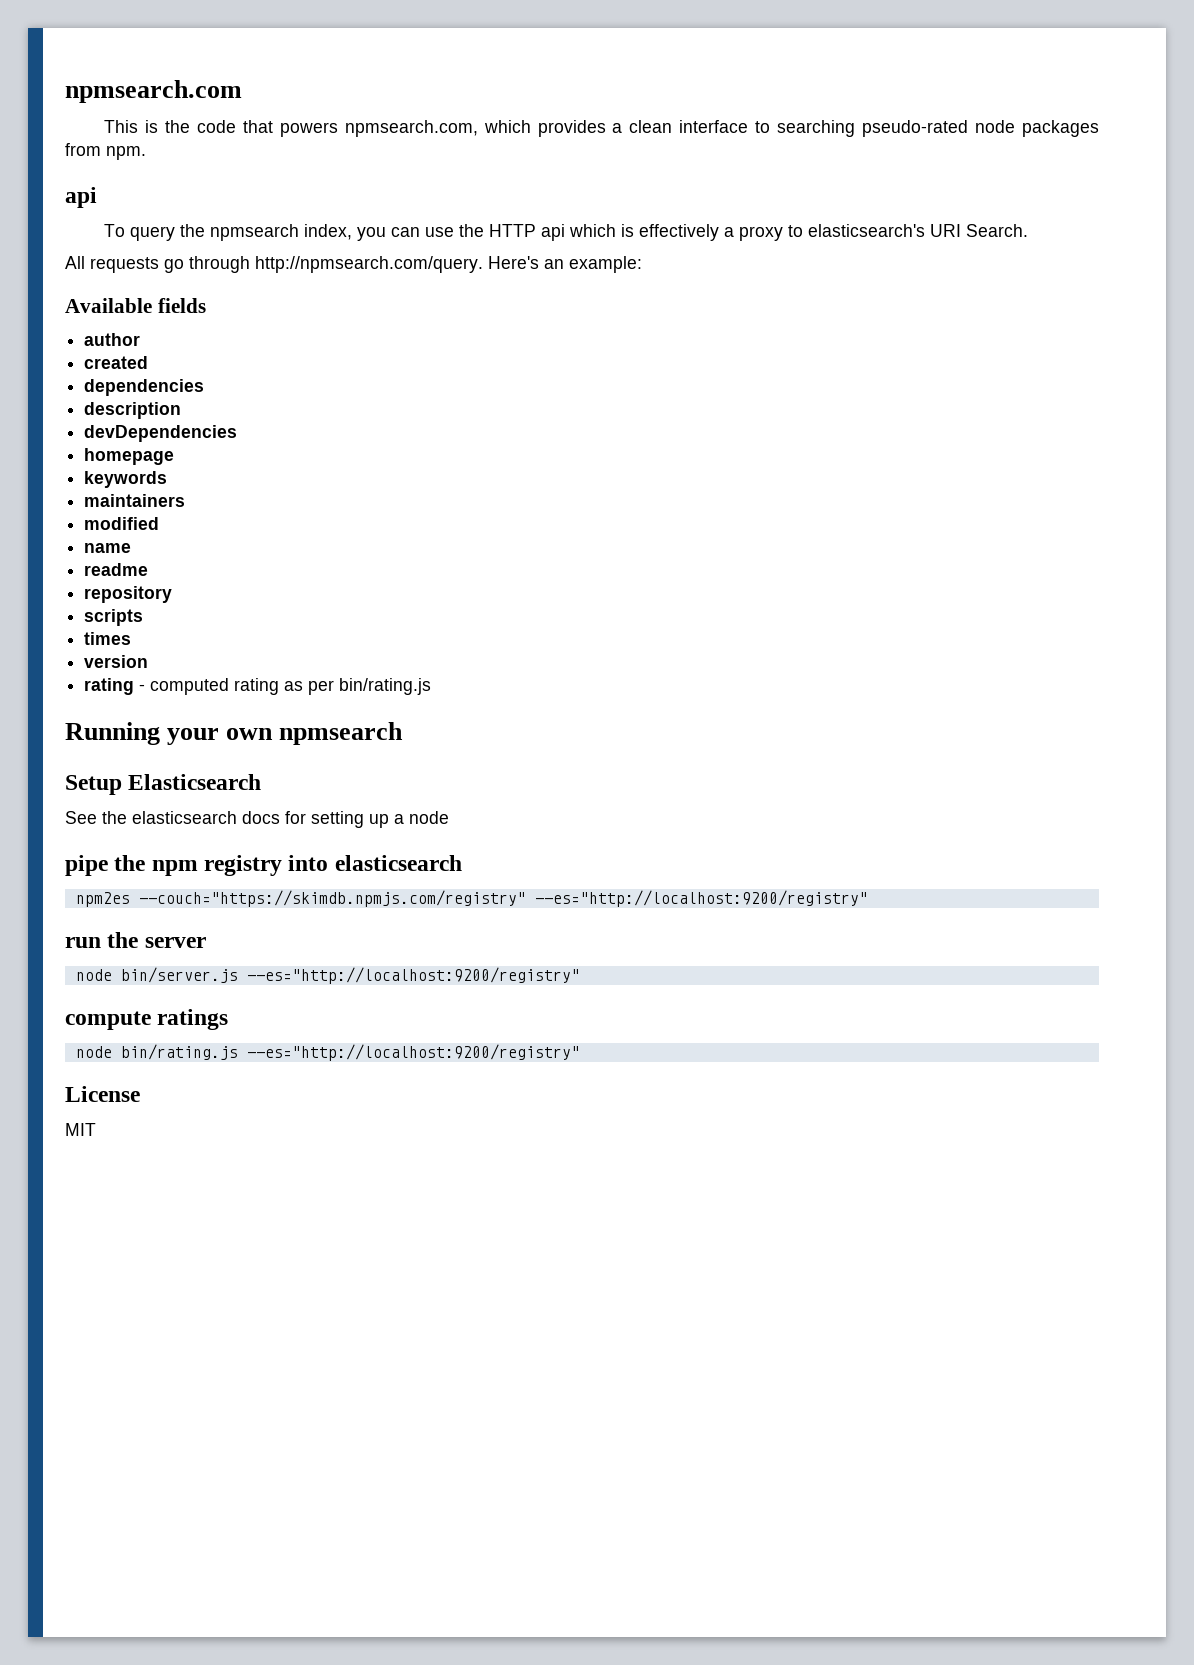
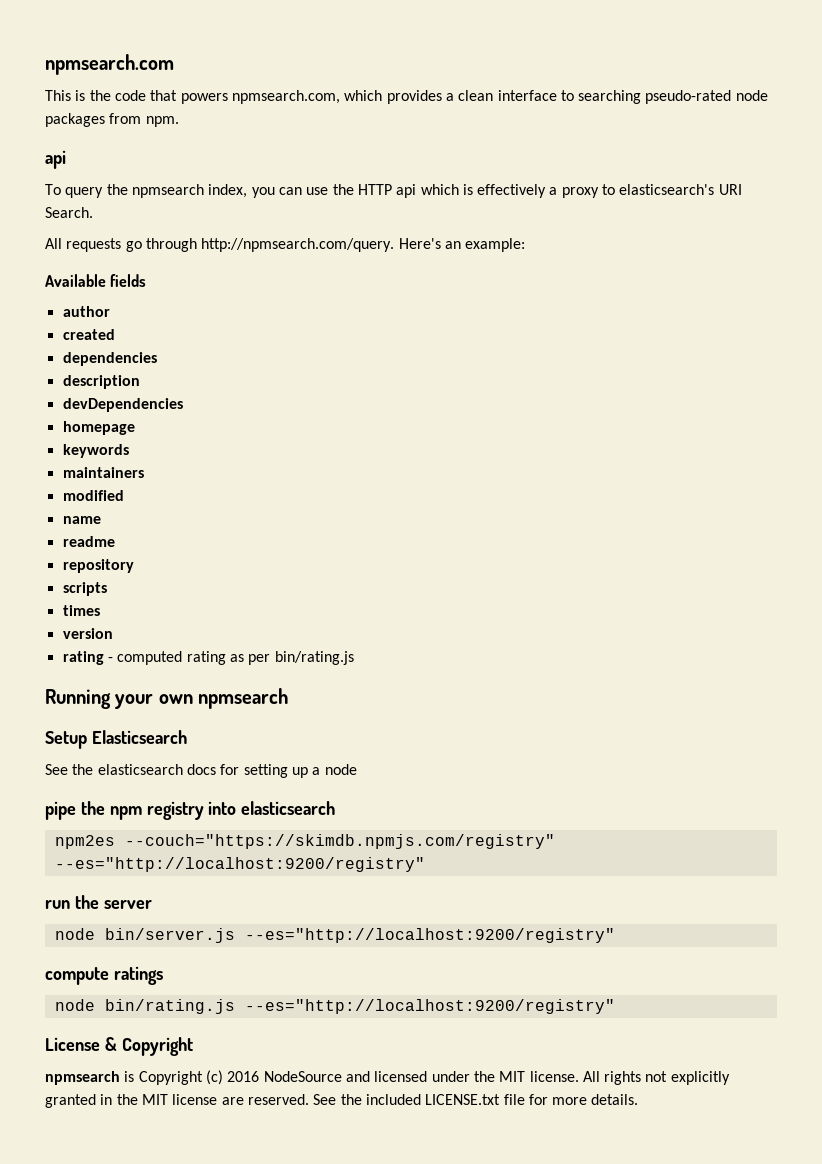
- License
- MIT
+ License & Copyright
+ npmsearch is Copyright (c) 2016 NodeSource and licensed under the MIT license. All rights not explicitly granted in the MIT license are reserved. See the included LICENSE.txt file for more details.

